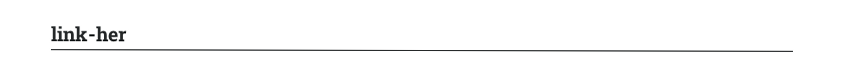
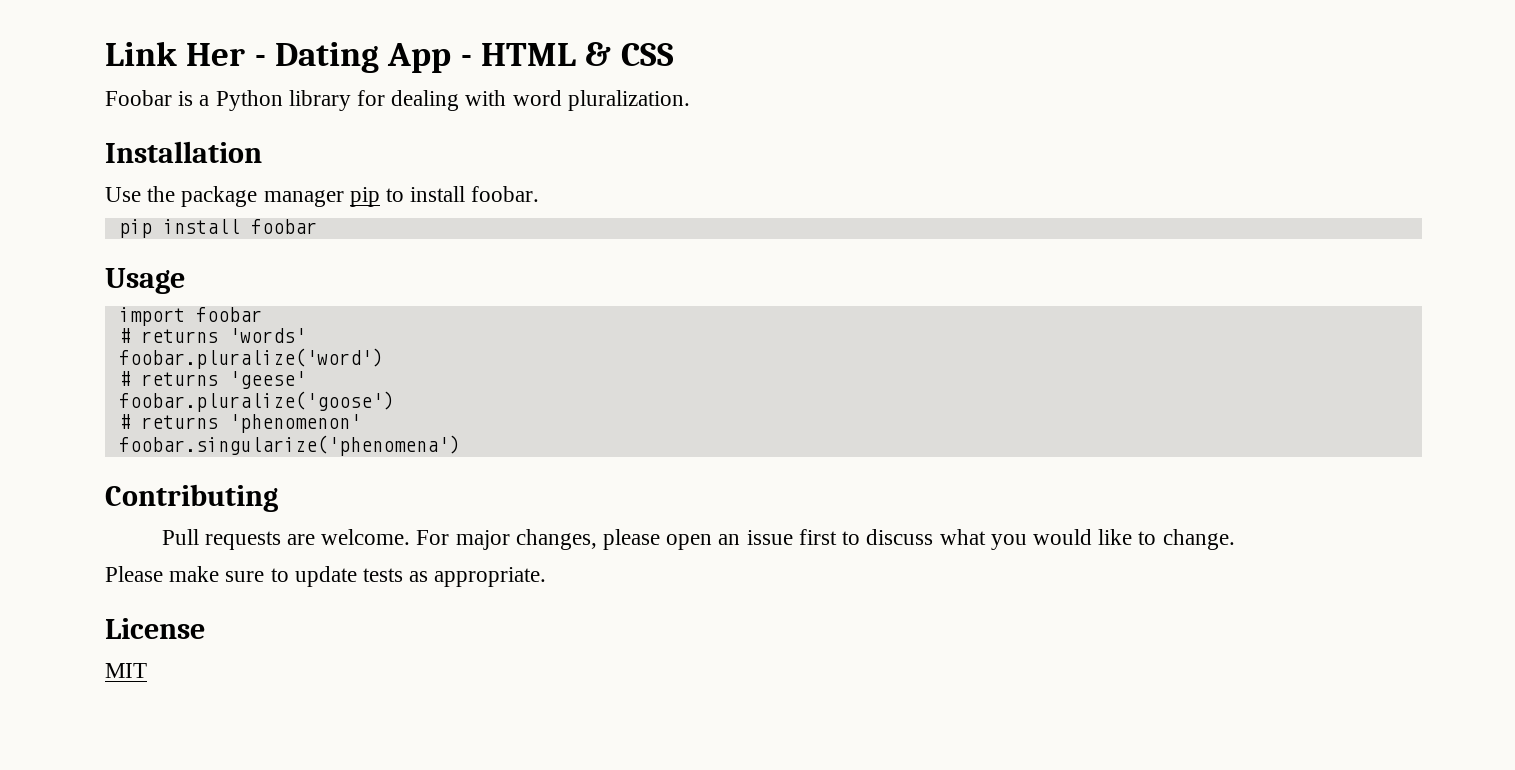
- link-her
+ Link Her - Dating App - HTML & CSS
+ Foobar is a Python library for dealing with word pluralization.
+ Installation
+ Use the package manager pip to install foobar.
+ pip install foobar
+ Usage
+ import foobar
+ # returns 'words'
+ foobar.pluralize('word')
+ # returns 'geese'
+ foobar.pluralize('goose')
+ # returns 'phenomenon'
+ foobar.singularize('phenomena')
+ Contributing
+ Pull requests are welcome. For major changes, please open an issue first to discuss what you would like to change.
+ Please make sure to update tests as appropriate.
+ License
+ MIT

